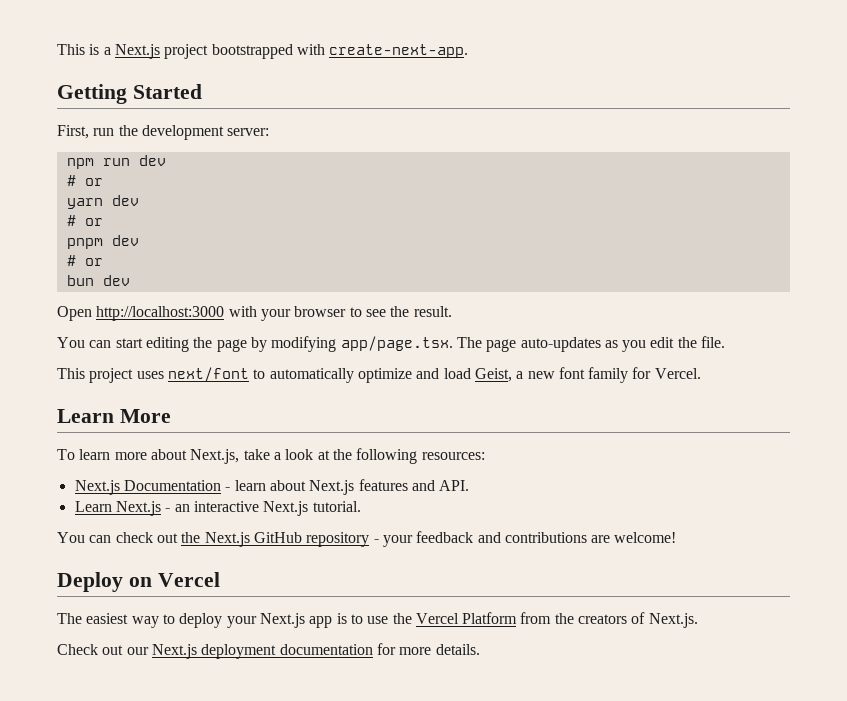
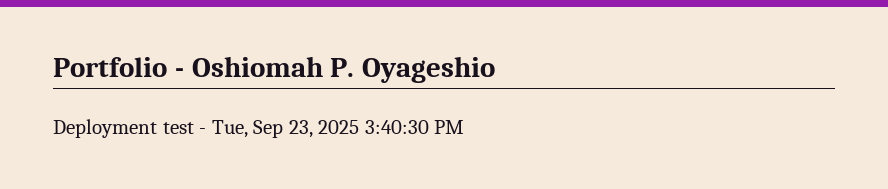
- This is a Next.js project bootstrapped with create-next-app.
- Getting Started
- First, run the development server:
- npm run dev
- # or
- yarn dev
- # or
- pnpm dev
- # or
- bun dev
- Open http://localhost:3000 with your browser to see the result.
- You can start editing the page by modifying app/page.tsx. The page auto-updates as you edit the file.
- This project uses next/font to automatically optimize and load Geist, a new font family for Vercel.
- Learn More
- To learn more about Next.js, take a look at the following resources:
- Next.js Documentation - learn about Next.js features and API.
- Learn Next.js - an interactive Next.js tutorial.
- You can check out the Next.js GitHub repository - your feedback and contributions are welcome!
- Deploy on Vercel
- The easiest way to deploy your Next.js app is to use the Vercel Platform from the creators of Next.js.
- Check out our Next.js deployment documentation for more details.
+ Portfolio - Oshiomah P. Oyageshio
+ Deployment test - Tue, Sep 23, 2025 3:40:30 PM

